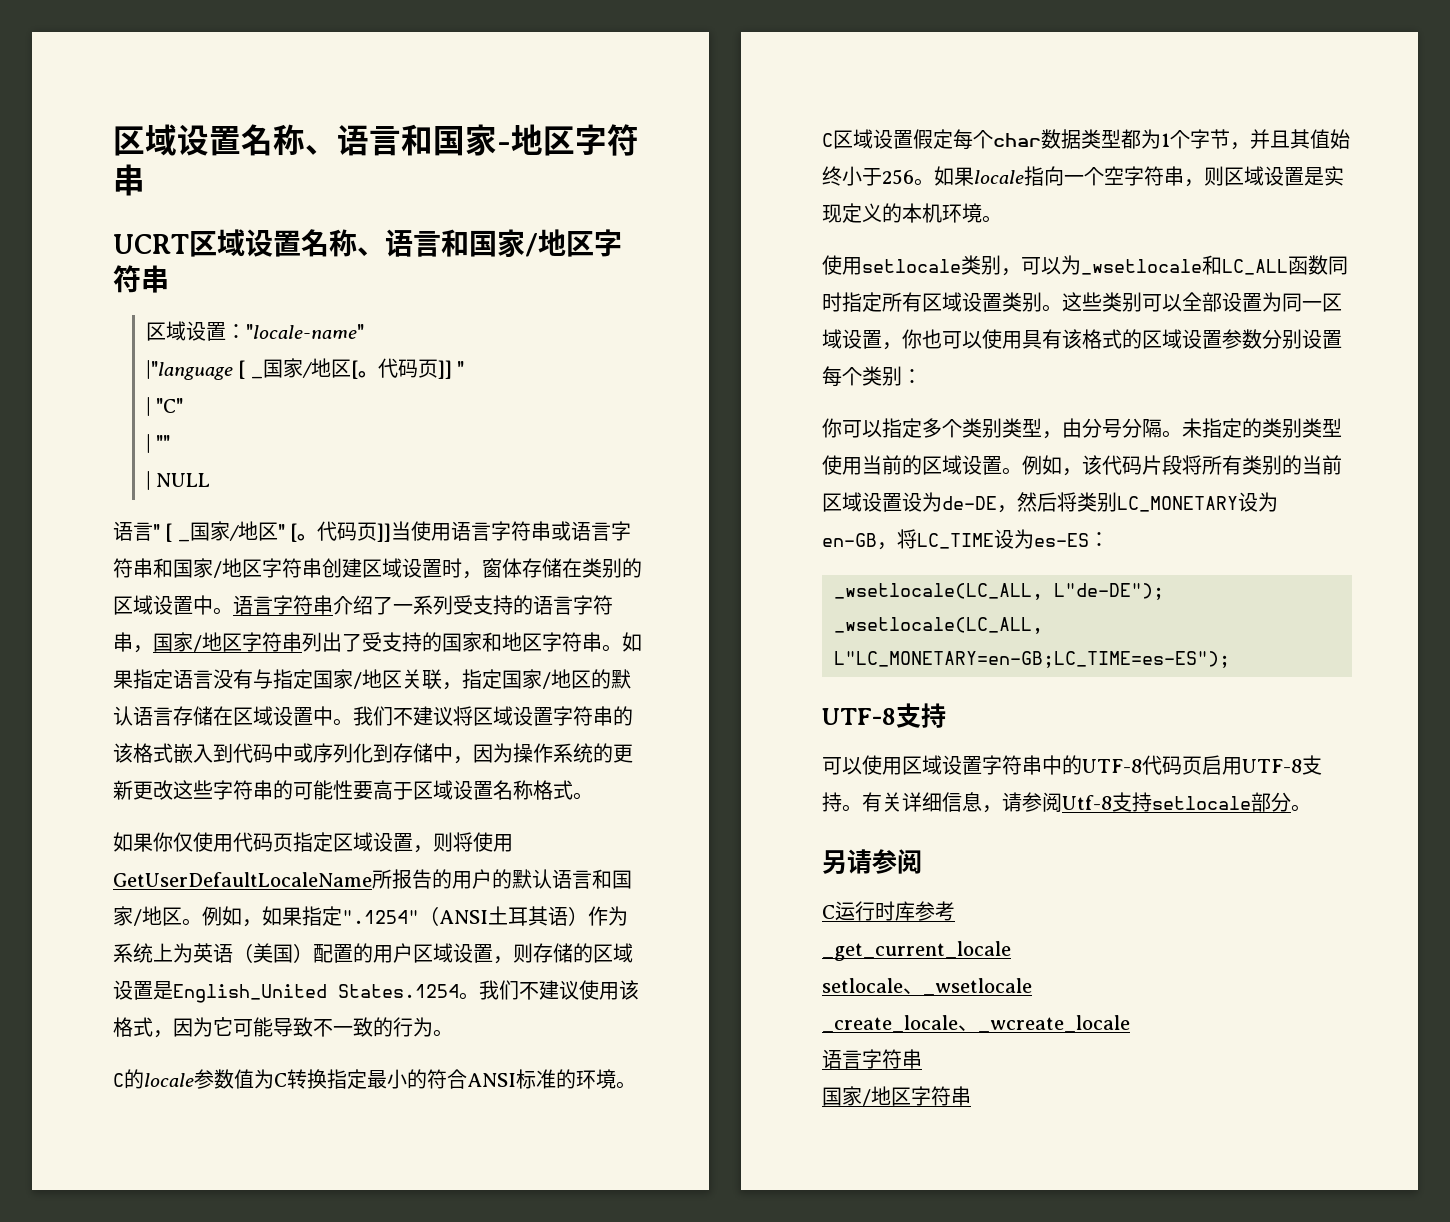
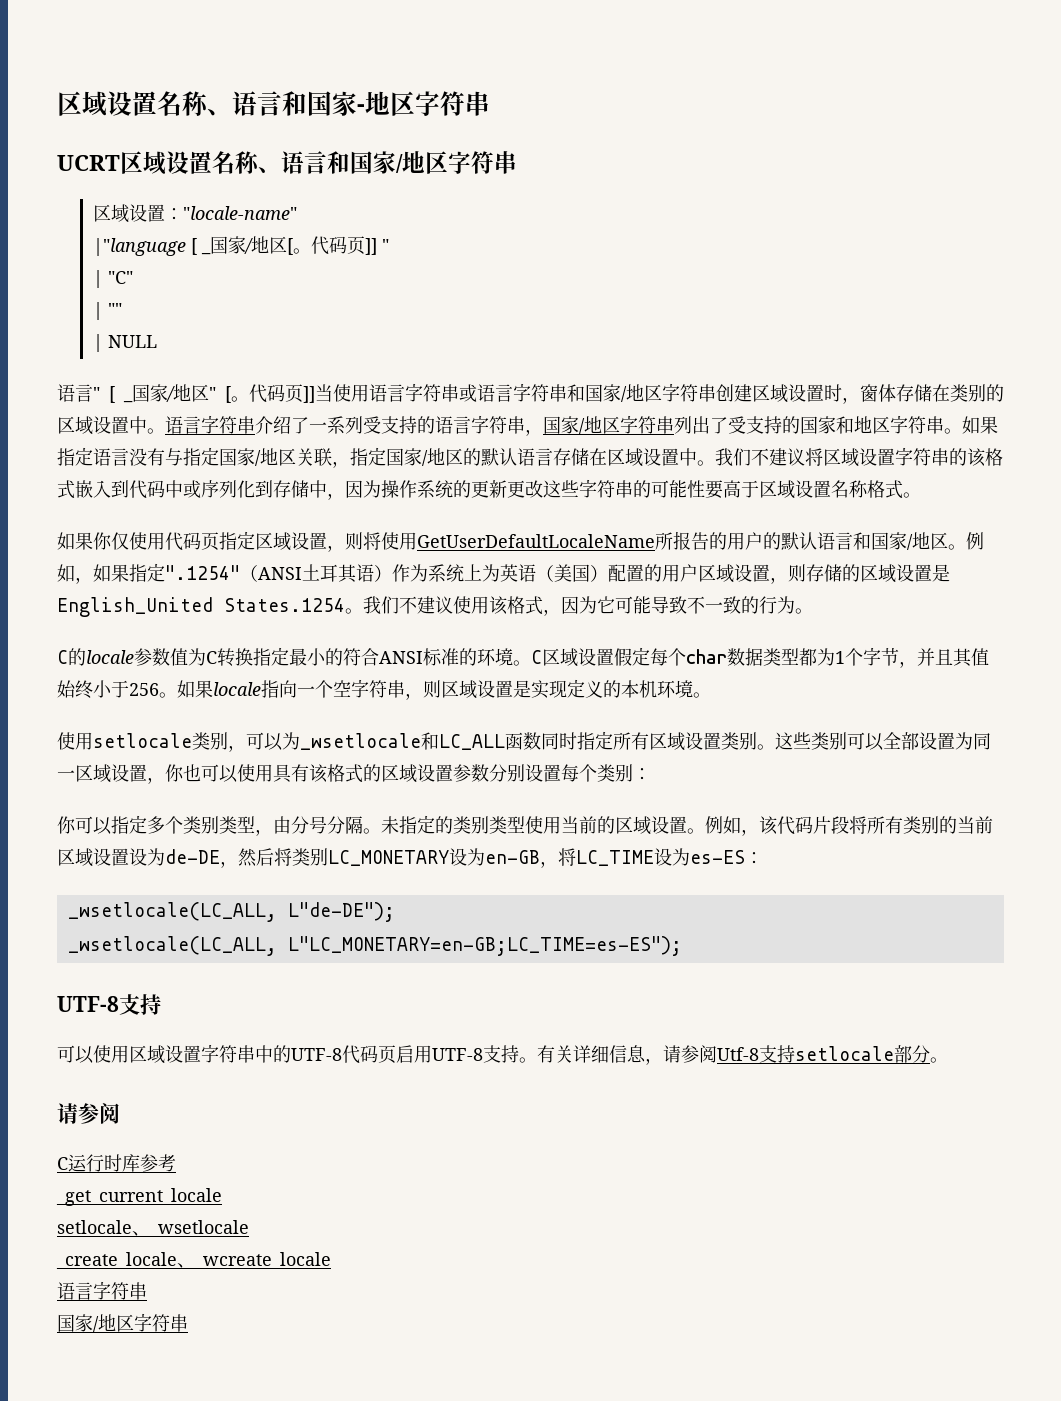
  有关详细信息，请参阅Utf-8支持setlocale部分。
- 另请参阅
+ 请参阅

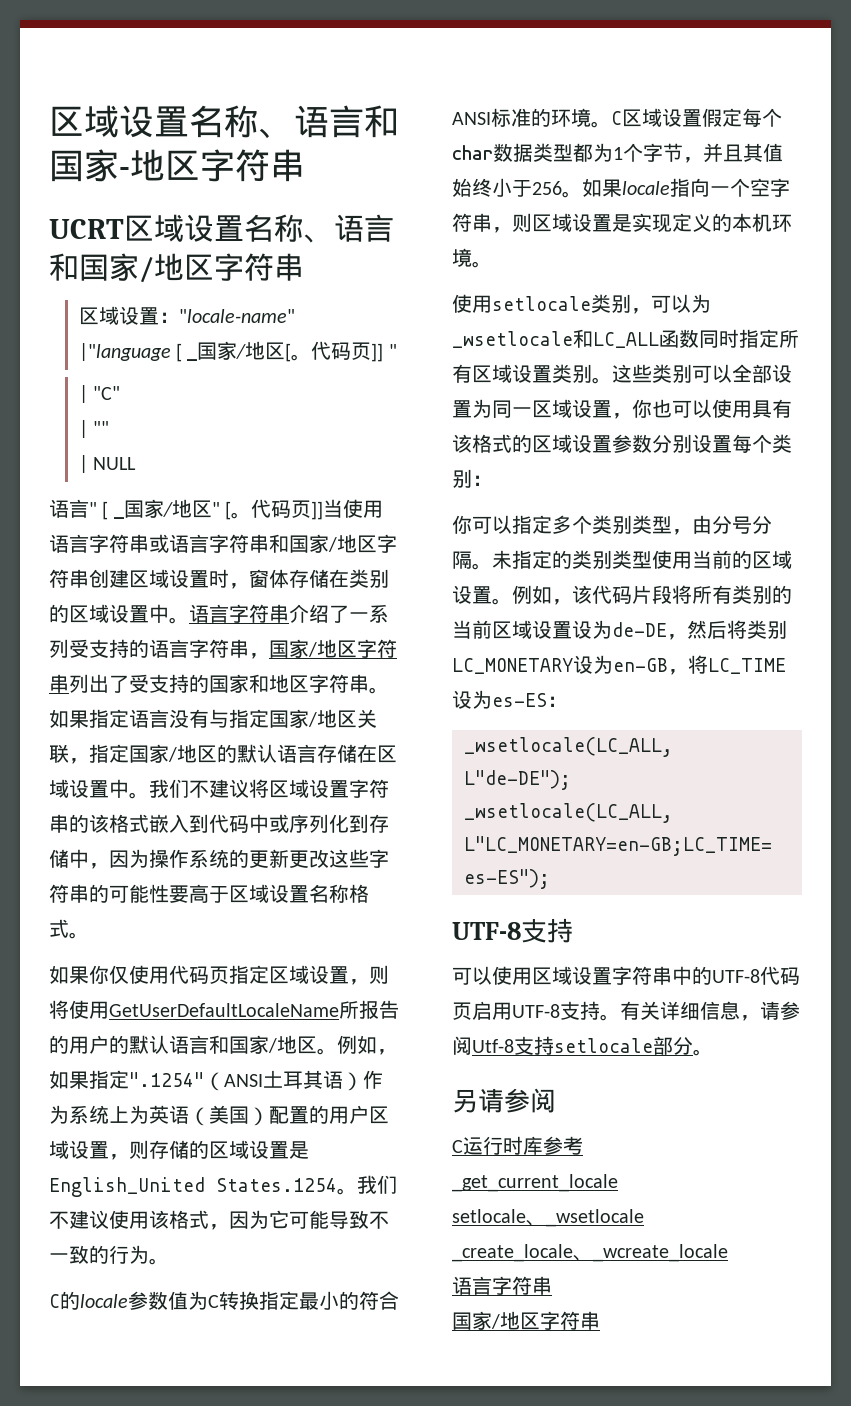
  有关详细信息，请参阅Utf-8支持setlocale部分。
- 请参阅
+ 另请参阅

